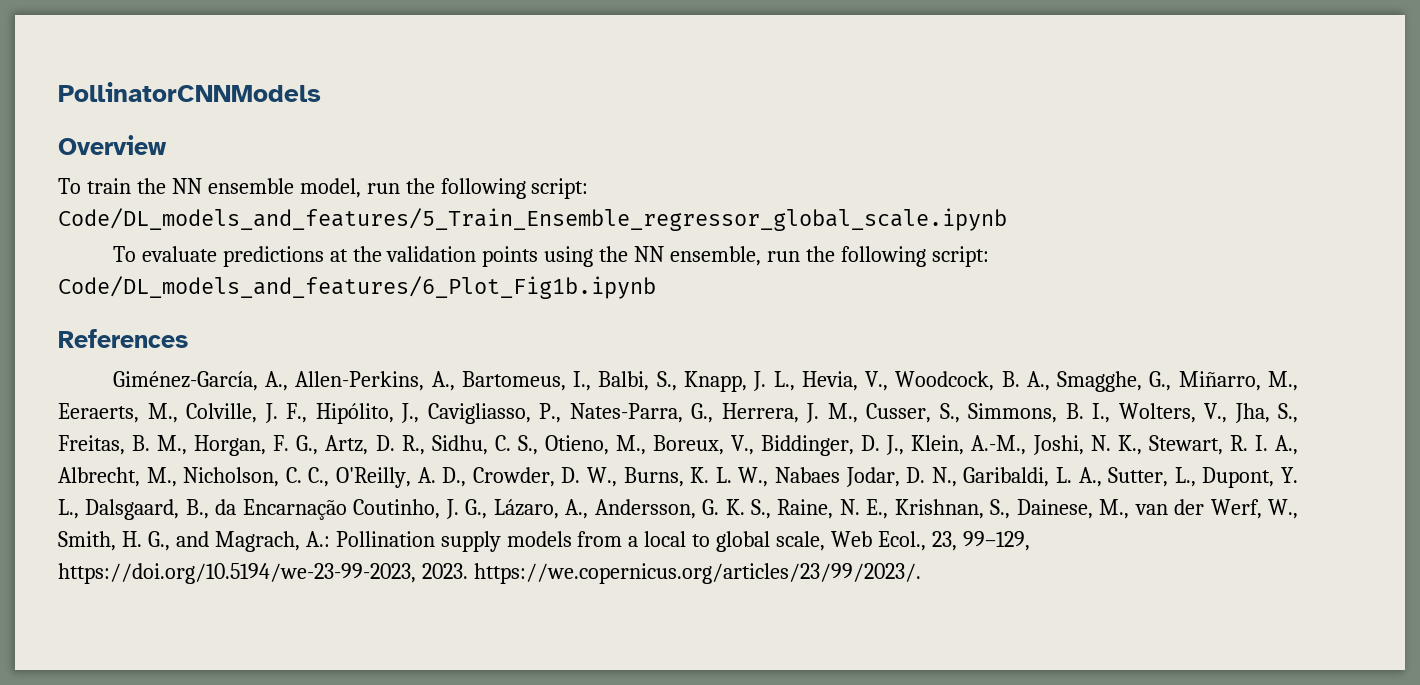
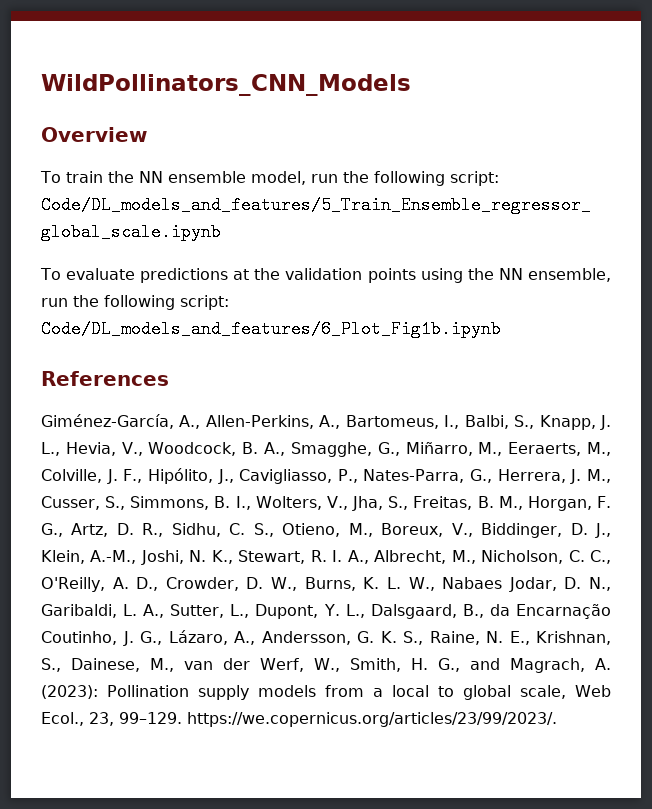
- PollinatorCNNModels
+ WildPollinators_CNN_Models
- Giménez-García, A., Allen-Perkins, A., Bartomeus, I., Balbi, S., Knapp, J. L., Hevia, V., Woodcock, B. A., Smagghe, G., Miñarro, M., Eeraerts, M., Colville, J. F., Hipólito, J., Cavigliasso, P., Nates-Parra, G., Herrera, J. M., Cusser, S., Simmons, B. I., Wolters, V., Jha, S., Freitas, B. M., Horgan, F. G., Artz, D. R., Sidhu, C. S., Otieno, M., Boreux, V., Biddinger, D. J., Klein, A.-M., Joshi, N. K., Stewart, R. I. A., Albrecht, M., Nicholson, C. C., O'Reilly, A. D., Crowder, D. W., Burns, K. L. W., Nabaes Jodar, D. N., Garibaldi, L. A., Sutter, L., Dupont, Y. L., Dalsgaard, B., da Encarnação Coutinho, J. G., Lázaro, A., Andersson, G. K. S., Raine, N. E., Krishnan, S., Dainese, M., van der Werf, W., Smith, H. G., and Magrach, A.:
+ Giménez-García, A., Allen-Perkins, A., Bartomeus, I., Balbi, S., Knapp, J. L., Hevia, V., Woodcock, B. A., Smagghe, G., Miñarro, M., Eeraerts, M., Colville, J. F., Hipólito, J., Cavigliasso, P., Nates-Parra, G., Herrera, J. M., Cusser, S., Simmons, B. I., Wolters, V., Jha, S., Freitas, B. M., Horgan, F. G., Artz, D. R., Sidhu, C. S., Otieno, M., Boreux, V., Biddinger, D. J., Klein, A.-M., Joshi, N. K., Stewart, R. I. A., Albrecht, M., Nicholson, C. C., O'Reilly, A. D., Crowder, D. W., Burns, K. L. W., Nabaes Jodar, D. N., Garibaldi, L. A., Sutter, L., Dupont, Y. L., Dalsgaard, B., da Encarnação Coutinho, J. G., Lázaro, A., Andersson, G. K. S., Raine, N. E., Krishnan, S., Dainese, M., van der Werf, W., Smith, H. G., and Magrach, A. (2023):
- Pollination supply models from a local to global scale, Web Ecol., 23, 99–129, https://doi.org/10.5194/we-23-99-2023, 2023. https://we.copernicus.org/articles/23/99/2023/.
+ Pollination supply models from a local to global scale, Web Ecol., 23, 99–129. https://we.copernicus.org/articles/23/99/2023/.

